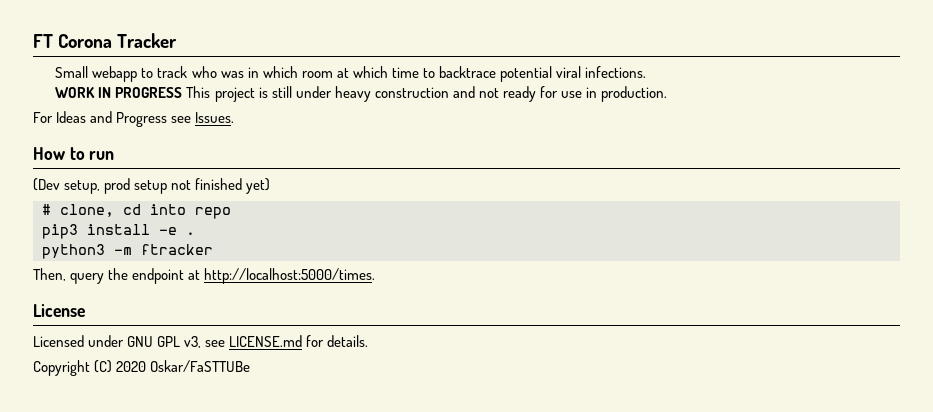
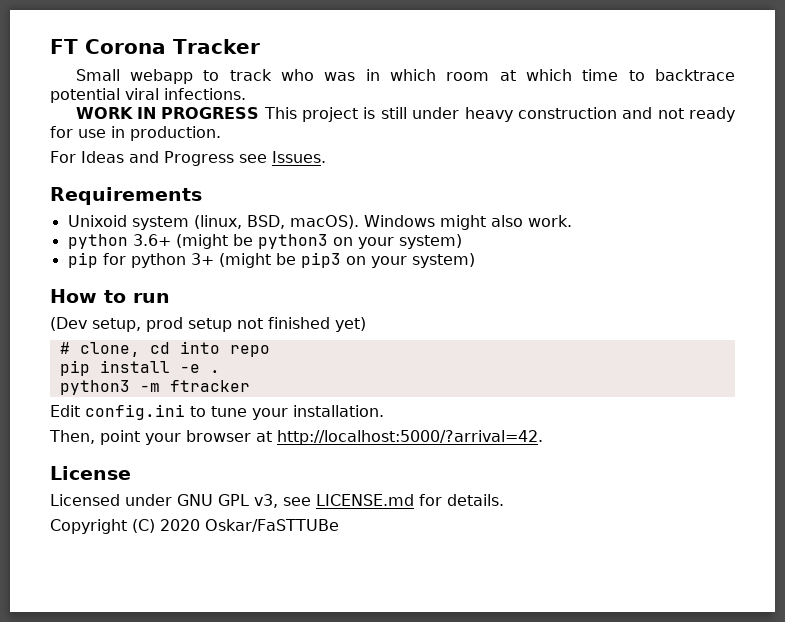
+ Requirements
+ Unixoid system (linux, BSD, macOS). Windows might also work.
+ python 3.6+ (might be python3 on your system)
+ pip for python 3+ (might be pip3 on your system)
- pip3 install -e .
+ pip install -e .
- Then, query the endpoint at http://localhost:5000/times.
+ Edit config.ini to tune your installation.
+ Then, point your browser at http://localhost:5000/?arrival=42.

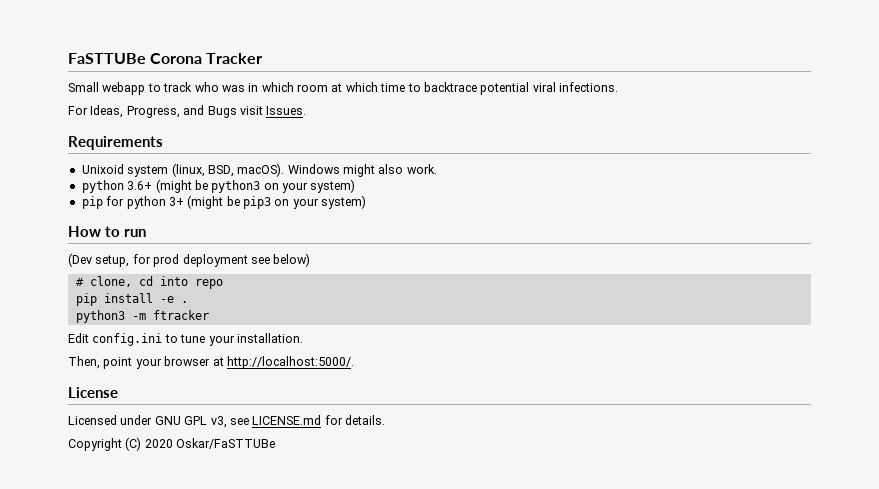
- FT Corona Tracker
+ FaSTTUBe Corona Tracker
- WORK IN PROGRESS This project is still under heavy construction and not ready for use in production.
- For Ideas and Progress see Issues.
+ For Ideas, Progress, and Bugs visit Issues.
- (Dev setup, prod setup not finished yet)
+ (Dev setup, for prod deployment see below)
- Then, point your browser at http://localhost:5000/?arrival=42.
+ Then, point your browser at http://localhost:5000/.

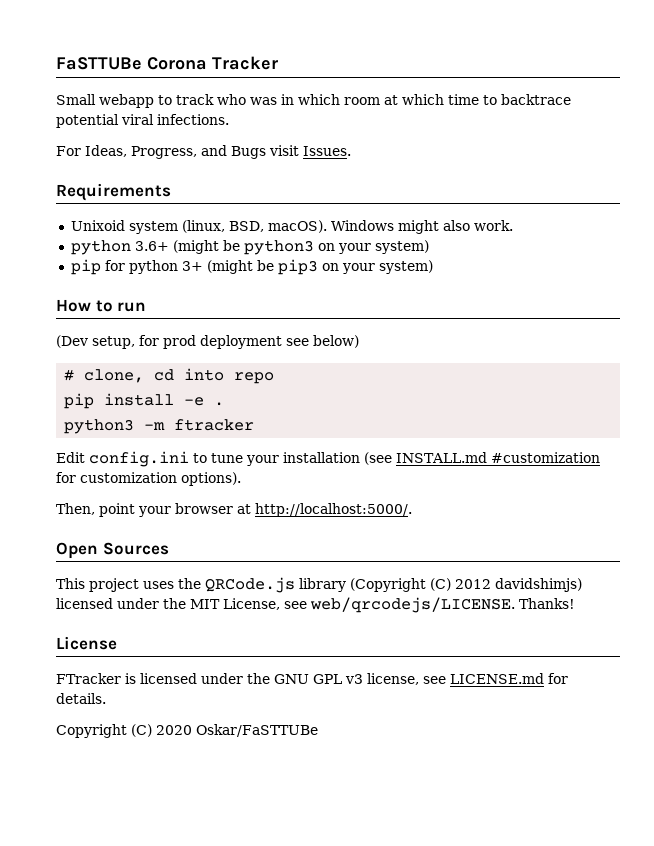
- Edit config.ini to tune your installation.
+ Edit config.ini to tune your installation (see INSTALL.md #customization for customization options).
+ Open Sources
+ This project uses the QRCode.js library (Copyright (C) 2012 davidshimjs) licensed under the MIT License, see web/qrcodejs/LICENSE. Thanks!
  License
- Licensed under GNU GPL v3, see LICENSE.md for details.
+ FTracker is licensed under the GNU GPL v3 license, see LICENSE.md for details.

